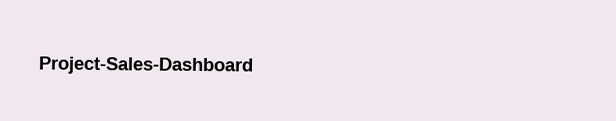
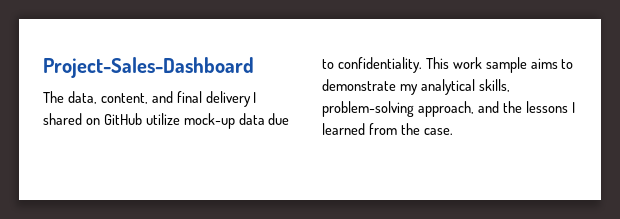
+ The data, content, and final delivery I shared on GitHub utilize mock-up data due to confidentiality. This work sample aims to demonstrate my analytical skills, problem-solving approach, and the lessons I learned from the case.

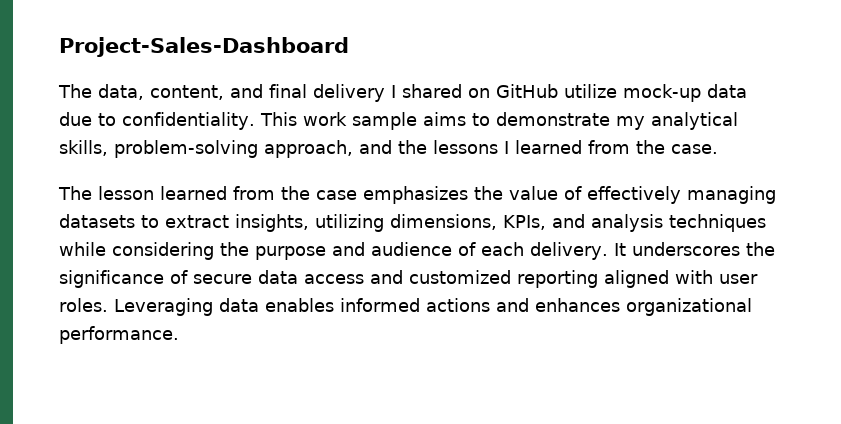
+ The lesson learned from the case emphasizes the value of effectively managing datasets to extract insights, utilizing dimensions, KPIs, and analysis techniques while considering the purpose and audience of each delivery. It underscores the significance of secure data access and customized reporting aligned with user roles. Leveraging data enables informed actions and enhances organizational performance.

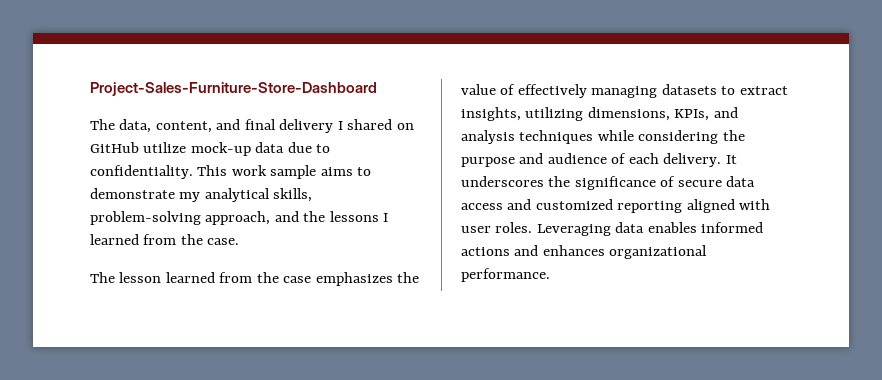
- Project-Sales-Dashboard
+ Project-Sales-Furniture-Store-Dashboard

